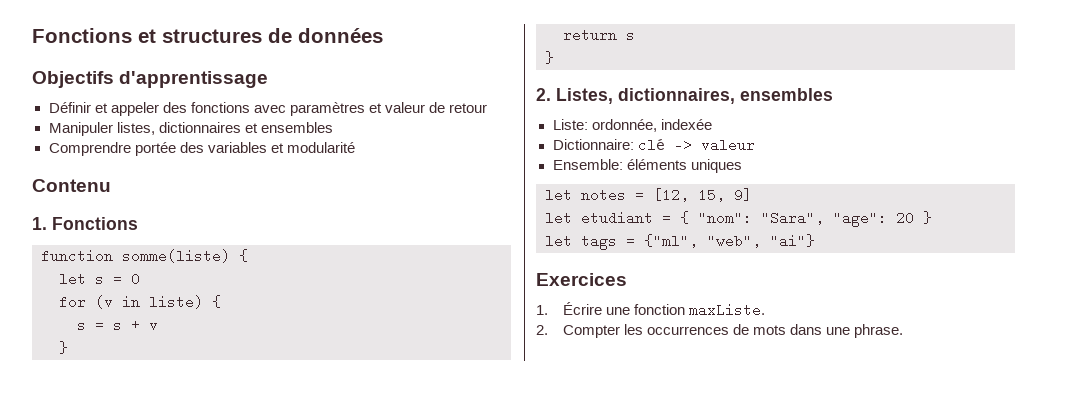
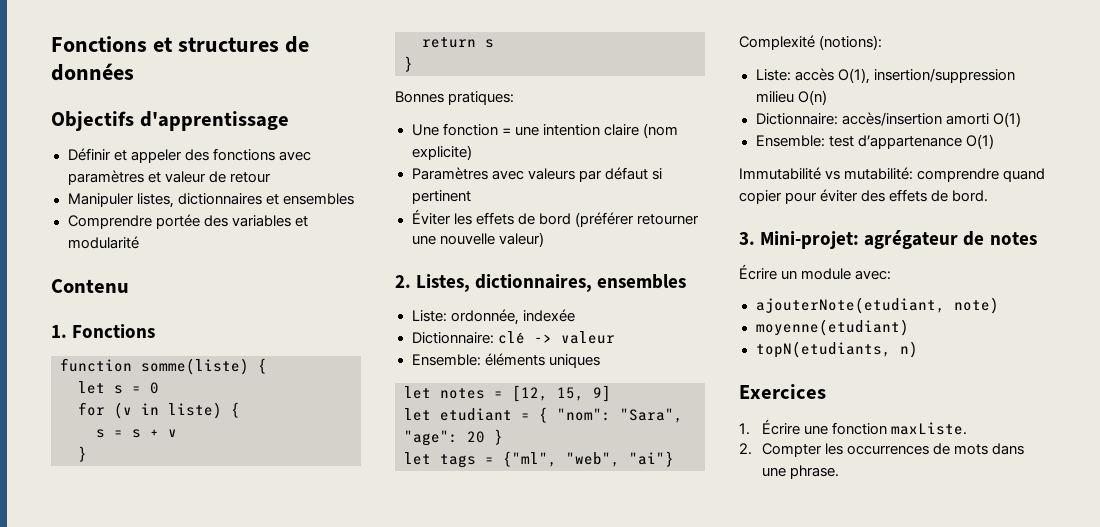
+ Bonnes pratiques:
+ Une fonction = une intention claire (nom explicite)
+ Paramètres avec valeurs par défaut si pertinent
+ Éviter les effets de bord (préférer retourner une nouvelle valeur)
+ Complexité (notions):
+ Liste: accès O(1), insertion/suppression milieu O(n)
+ Dictionnaire: accès/insertion amorti O(1)
+ Ensemble: test d’appartenance O(1)
+ Immutabilité vs mutabilité: comprendre quand copier pour éviter des effets de bord.
+ 3. Mini-projet: agrégateur de notes
+ Écrire un module avec:
+ ajouterNote(etudiant, note)
+ moyenne(etudiant)
+ topN(etudiants, n)

